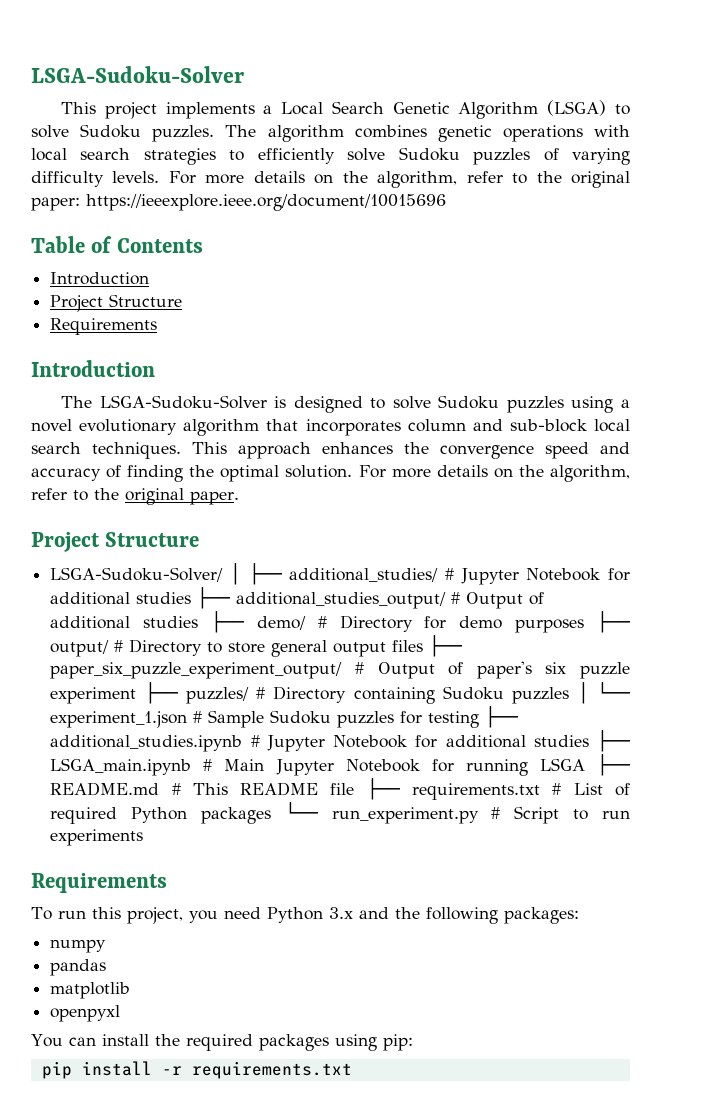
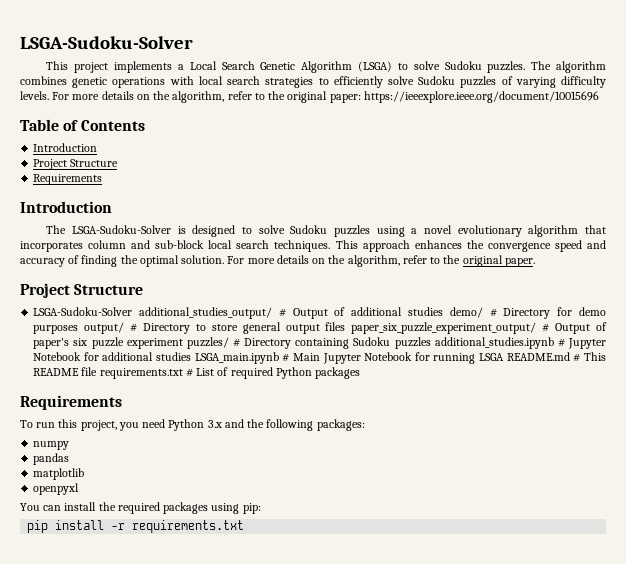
- LSGA-Sudoku-Solver/ │ ├── additional_studies/ # Jupyter Notebook for additional studies ├── additional_studies_output/ # Output of additional studies ├── demo/ # Directory for demo purposes ├── output/ # Directory to store general output files ├── paper_six_puzzle_experiment_output/ # Output of paper's six puzzle experiment ├── puzzles/ # Directory containing Sudoku puzzles │ └── experiment_1.json # Sample Sudoku puzzles for testing ├── additional_studies.ipynb # Jupyter Notebook for additional studies ├── LSGA_main.ipynb # Main Jupyter Notebook for running LSGA ├── README.md # This README file ├── requirements.txt # List of required Python packages └── run_experiment.py # Script to run experiments
+ LSGA-Sudoku-Solver additional_studies_output/ # Output of additional studies demo/ # Directory for demo purposes output/ # Directory to store general output files paper_six_puzzle_experiment_output/ # Output of paper's six puzzle experiment puzzles/ # Directory containing Sudoku puzzles additional_studies.ipynb # Jupyter Notebook for additional studies LSGA_main.ipynb # Main Jupyter Notebook for running LSGA README.md # This README file requirements.txt # List of required Python packages

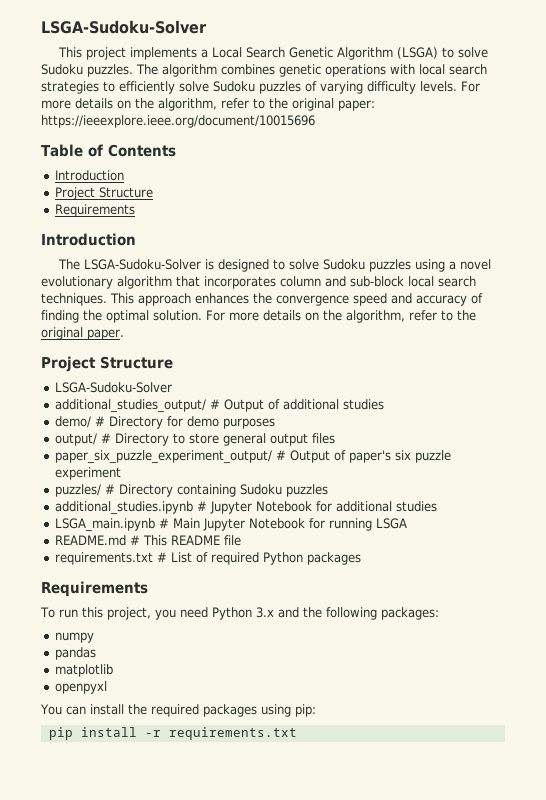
  For more details on the algorithm, refer to the original paper.
  Project Structure
- LSGA-Sudoku-Solver additional_studies_output/ # Output of additional studies demo/ # Directory for demo purposes output/ # Directory to store general output files paper_six_puzzle_experiment_output/ # Output of paper's six puzzle experiment puzzles/ # Directory containing Sudoku puzzles additional_studies.ipynb # Jupyter Notebook for additional studies LSGA_main.ipynb # Main Jupyter Notebook for running LSGA README.md # This README file requirements.txt # List of required Python packages
+ LSGA-Sudoku-Solver
+ additional_studies_output/ # Output of additional studies
+ demo/ # Directory for demo purposes
+ output/ # Directory to store general output files
+ paper_six_puzzle_experiment_output/ # Output of paper's six puzzle experiment
+ puzzles/ # Directory containing Sudoku puzzles
+ additional_studies.ipynb # Jupyter Notebook for additional studies
+ LSGA_main.ipynb # Main Jupyter Notebook for running LSGA
+ README.md # This README file
+ requirements.txt # List of required Python packages

